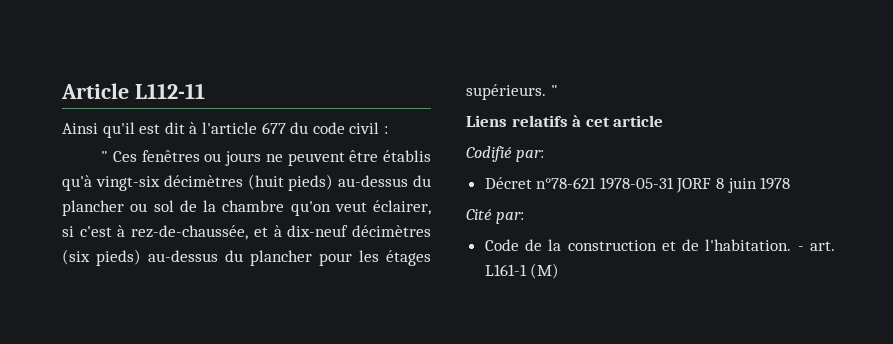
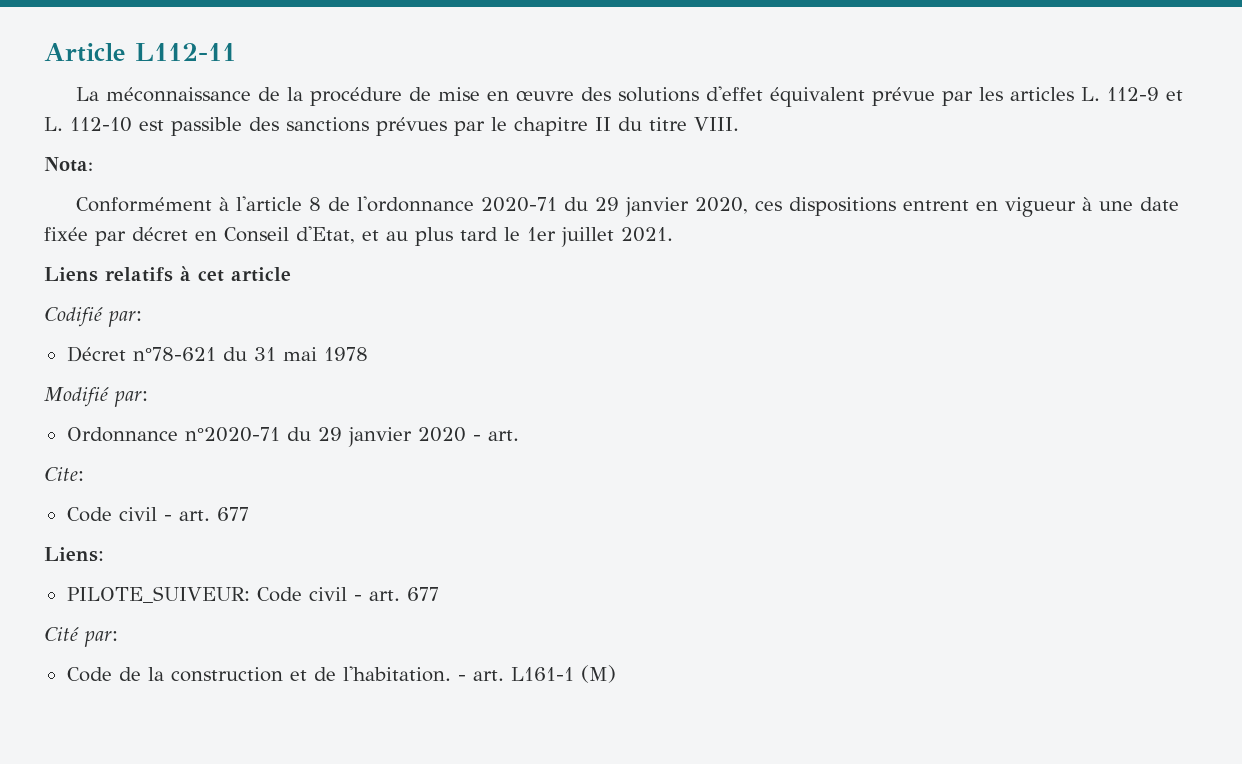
- Ainsi qu'il est dit à l'article 677 du code civil :
- " Ces fenêtres ou jours ne peuvent être établis qu'à vingt-six décimètres (huit pieds) au-dessus du plancher ou sol de la chambre qu'on veut éclairer, si c'est à rez-de-chaussée, et à dix-neuf décimètres (six pieds) au-dessus du plancher pour les étages supérieurs. "
+ La méconnaissance de la procédure de mise en œuvre des solutions d'effet équivalent prévue par les articles L. 112-9 et L. 112-10 est passible des sanctions prévues par le chapitre II du titre VIII.
+ Nota:
+ Conformément à l'article 8 de l'ordonnance 2020-71 du 29 janvier 2020, ces dispositions entrent en vigueur à une date fixée par décret en Conseil d'Etat, et au plus tard le 1er juillet 2021.
- Décret n°78-621 1978-05-31 JORF 8 juin 1978
+ Décret n°78-621 du 31 mai 1978
+ Modifié par:
+ Ordonnance n°2020-71 du 29 janvier 2020 - art.
+ Cite:
+ Code civil - art. 677
+ Liens:
+ PILOTE_SUIVEUR: Code civil - art. 677

